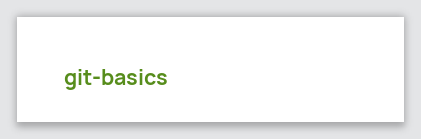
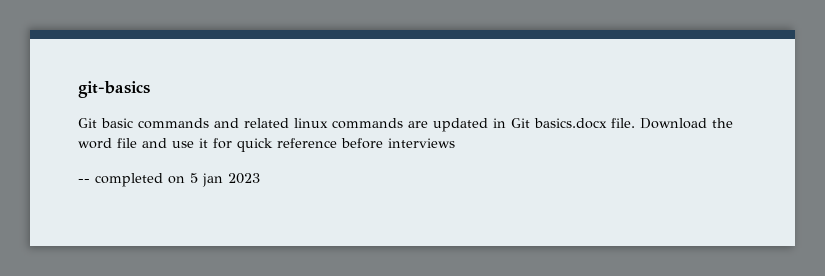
+ Git basic commands and related linux commands are updated in Git basics.docx file. Download the word file and use it for quick reference before interviews
+ -- completed on 5 jan 2023

